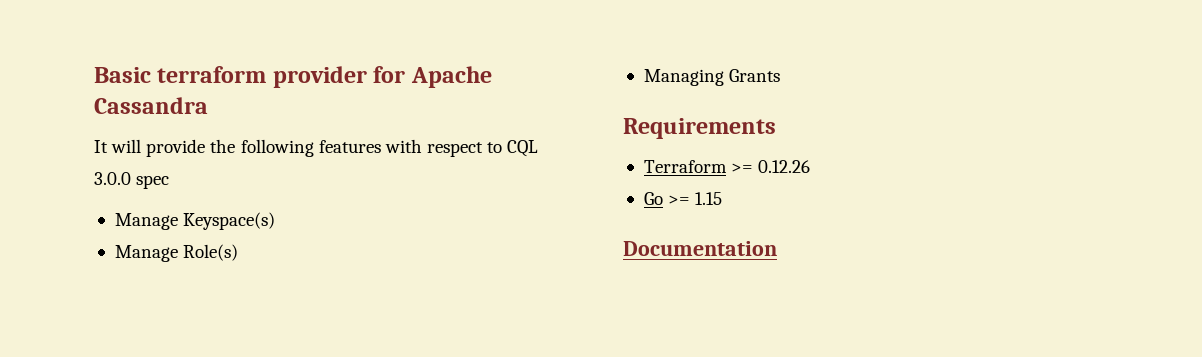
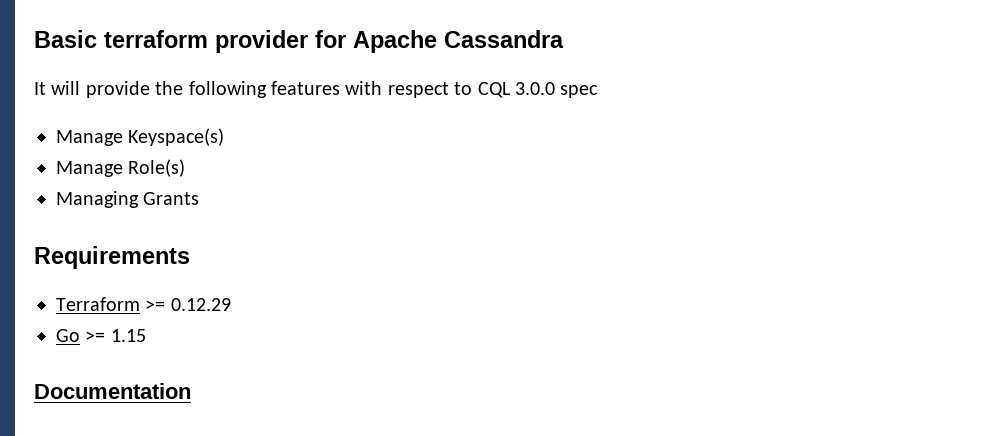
- Terraform >= 0.12.26
+ Terraform >= 0.12.29

